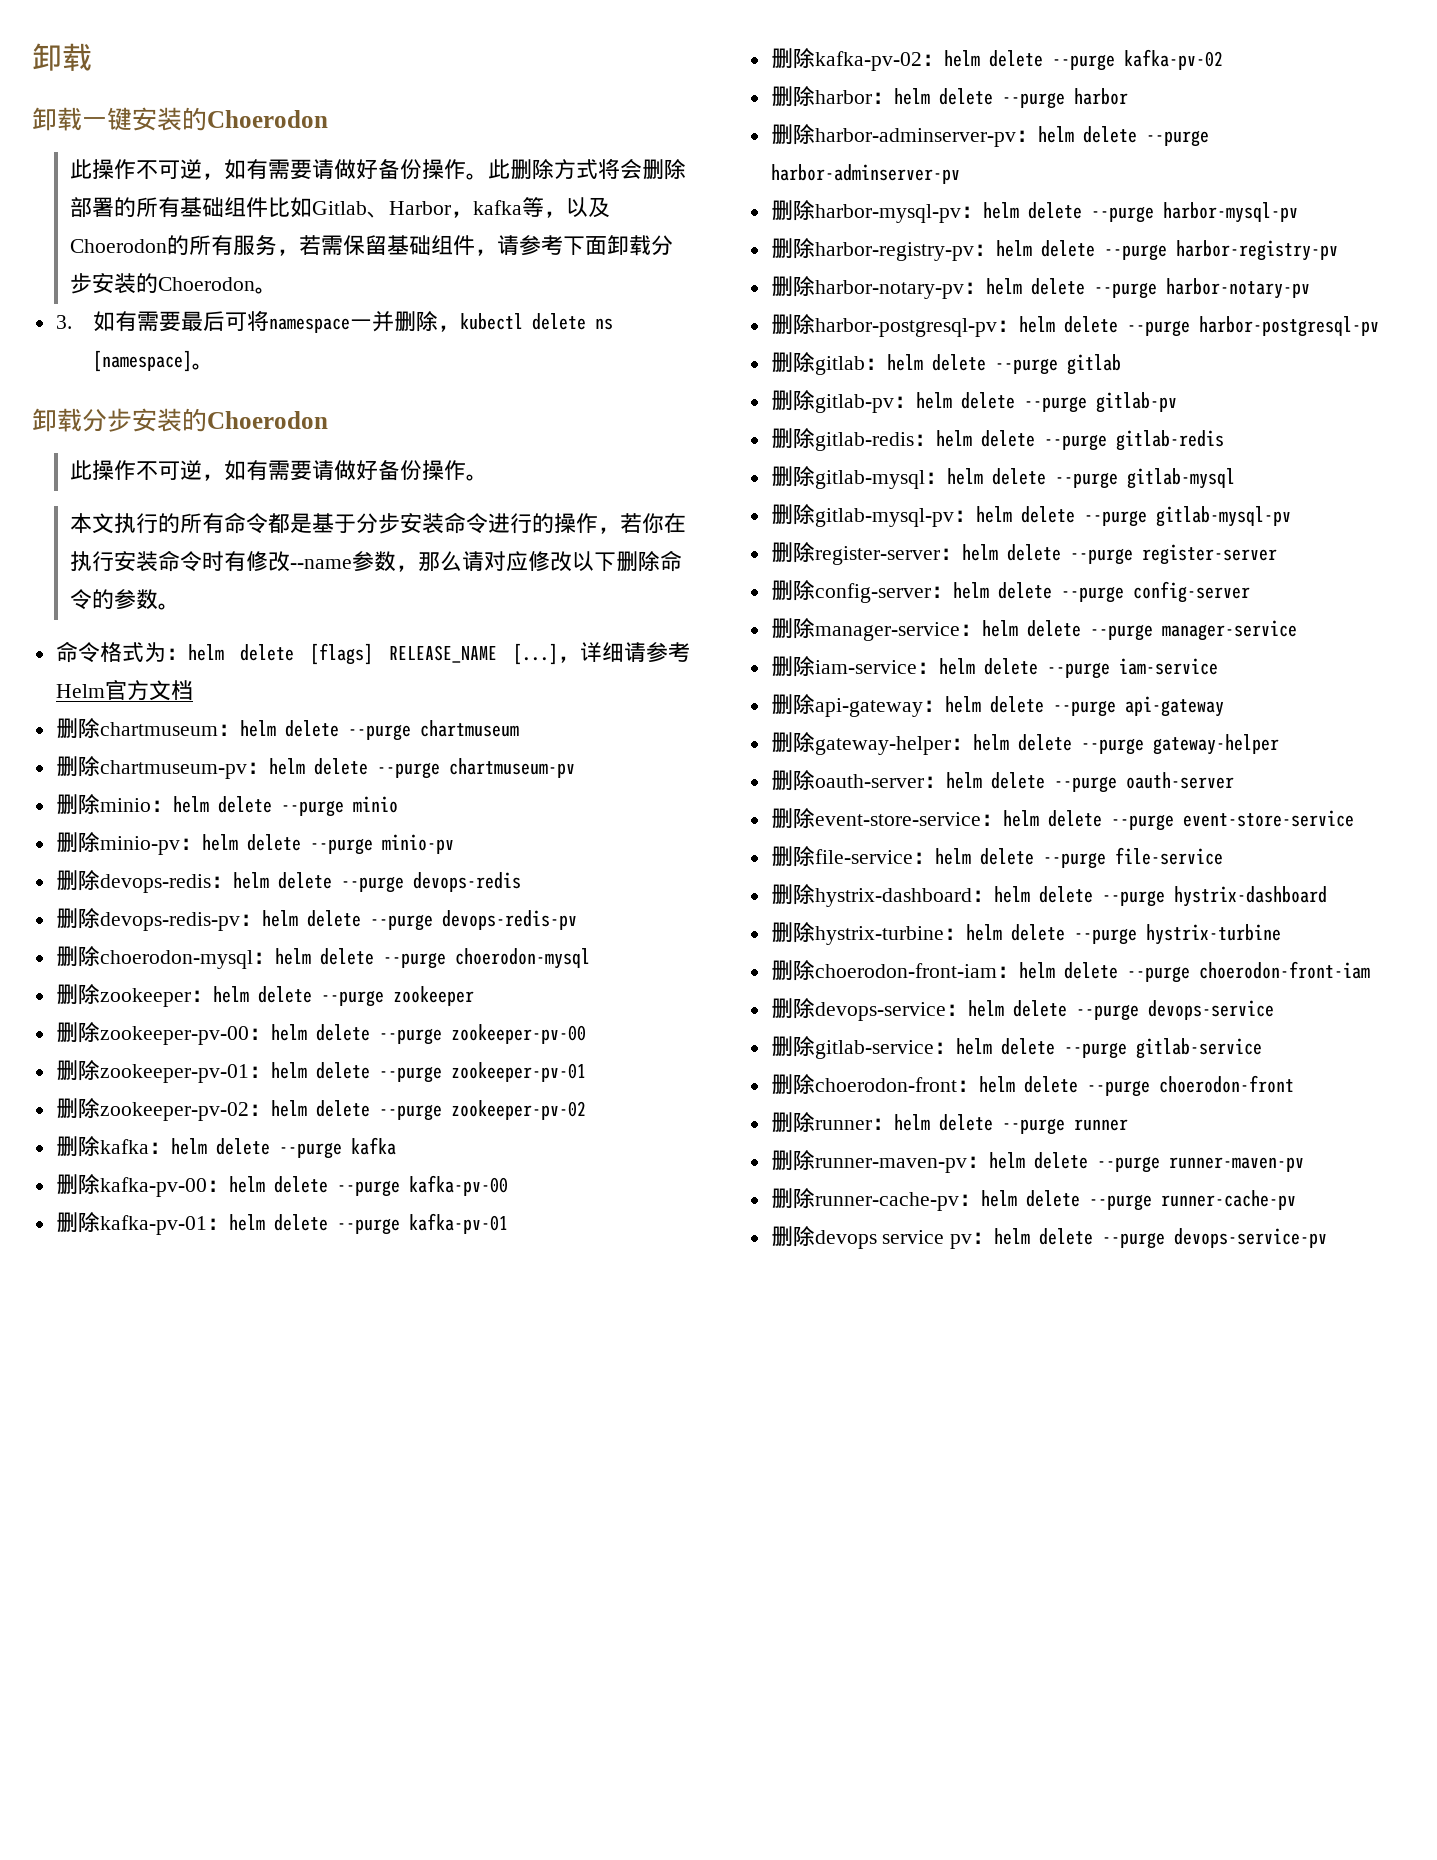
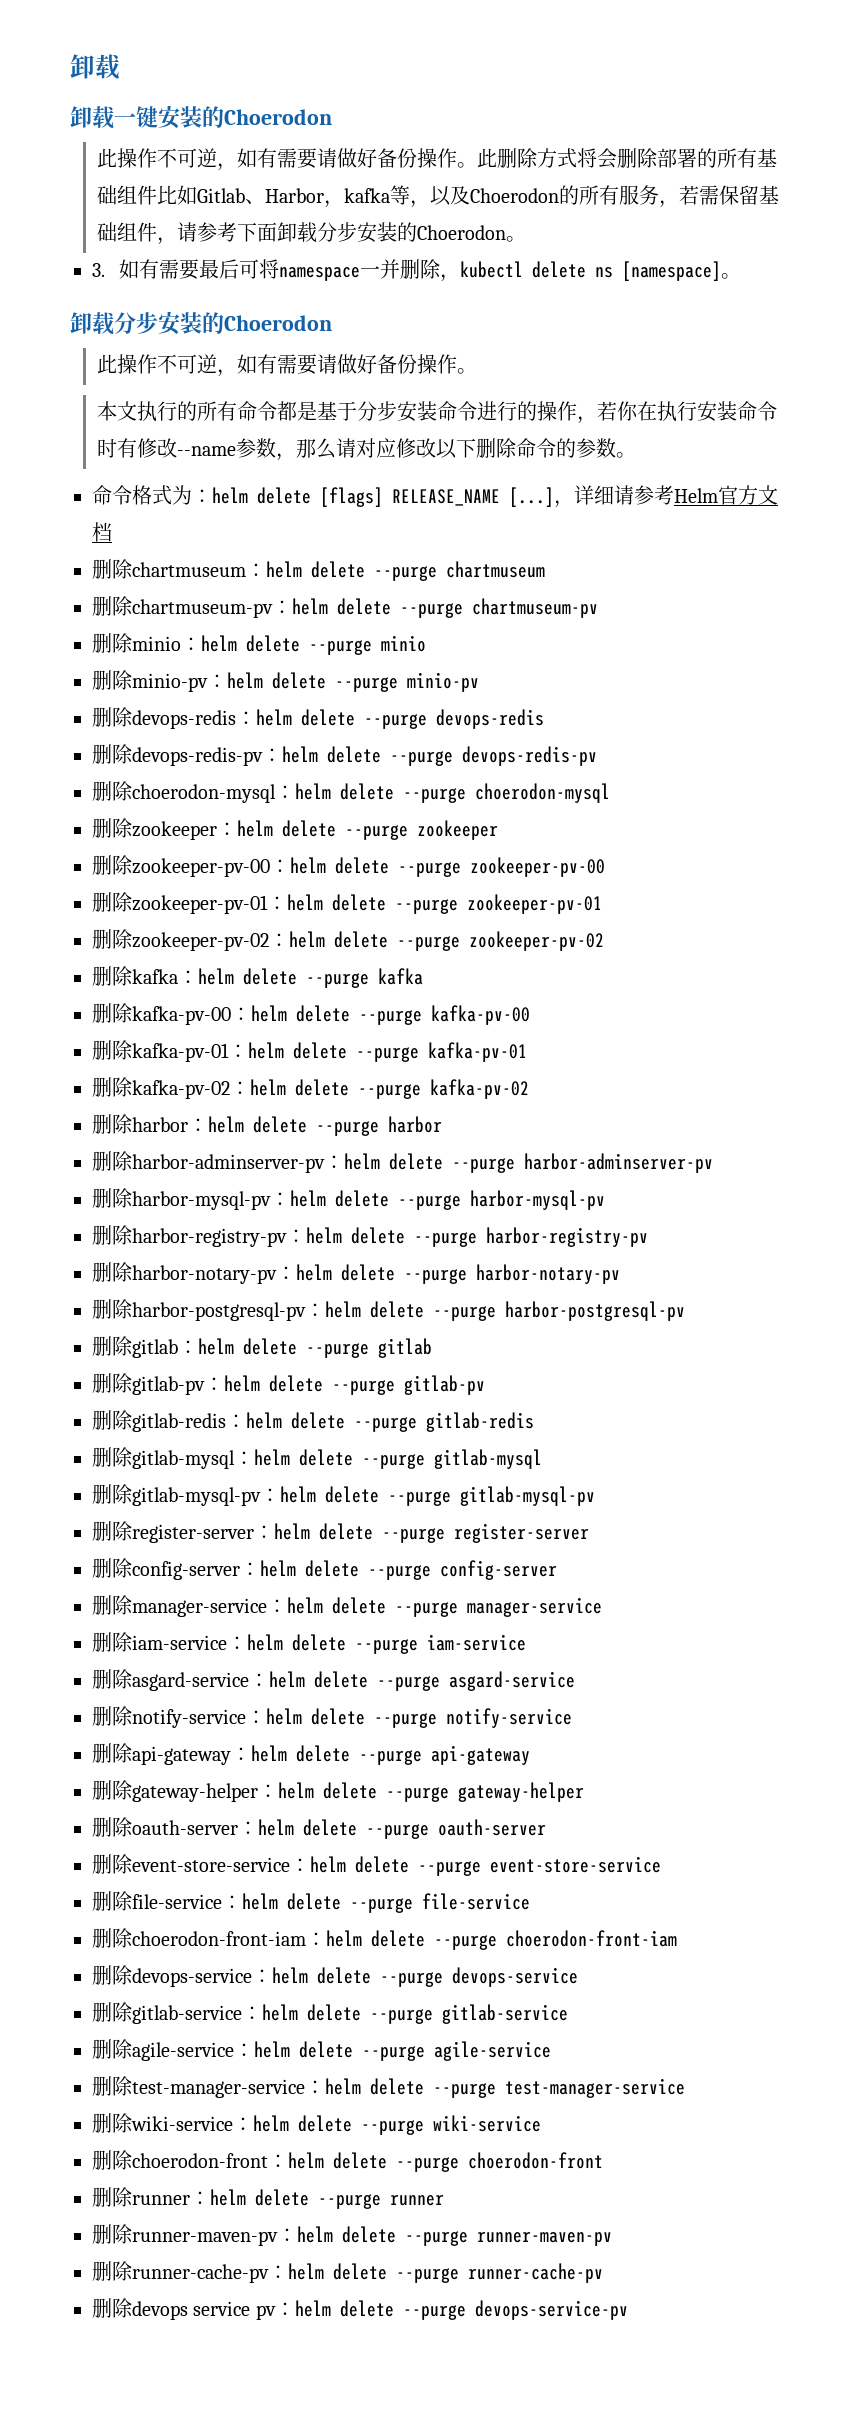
+ 删除asgard-service：helm delete --purge asgard-service
+ 删除notify-service：helm delete --purge notify-service
- 删除hystrix-dashboard：helm delete --purge hystrix-dashboard
- 删除hystrix-turbine：helm delete --purge hystrix-turbine
+ 删除agile-service：helm delete --purge agile-service
+ 删除test-manager-service：helm delete --purge test-manager-service
+ 删除wiki-service：helm delete --purge wiki-service

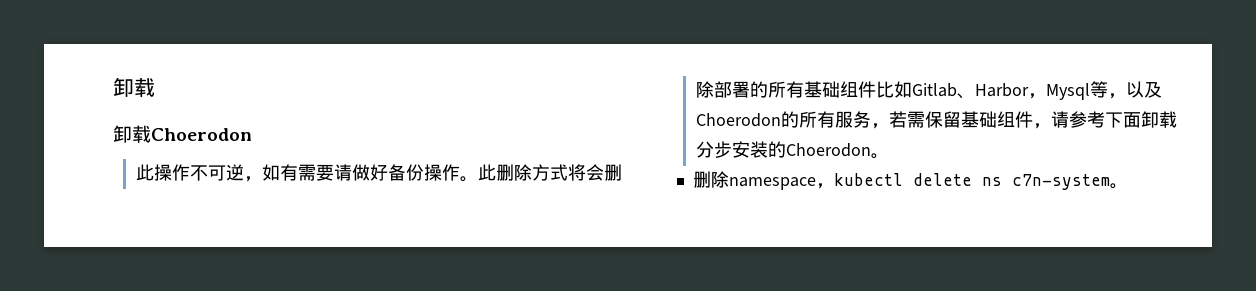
- 卸载一键安装的Choerodon
+ 卸载Choerodon
- 此删除方式将会删除部署的所有基础组件比如Gitlab、Harbor，kafka等，以及Choerodon的所有服务，若需保留基础组件，请参考下面卸载分步安装的Choerodon。
+ 此删除方式将会删除部署的所有基础组件比如Gitlab、Harbor，Mysql等，以及Choerodon的所有服务，若需保留基础组件，请参考下面卸载分步安装的Choerodon。
- 3.如有需要最后可将namespace一并删除，kubectl delete ns [namespace]。
- 卸载分步安装的Choerodon
- 此操作不可逆，如有需要请做好备份操作。
- 本文执行的所有命令都是基于分步安装命令进行的操作，若你在执行安装命令时有修改--name参数，那么请对应修改以下删除命令的参数。
- 命令格式为：helm delete [flags] RELEASE_NAME [...]，详细请参考Helm官方文档
- 删除chartmuseum：helm delete --purge chartmuseum
- 删除chartmuseum-pv：helm delete --purge chartmuseum-pv
- 删除minio：helm delete --purge minio
- 删除minio-pv：helm delete --purge minio-pv
- 删除devops-redis：helm delete --purge devops-redis
- 删除devops-redis-pv：helm delete --purge devops-redis-pv
- 删除choerodon-mysql：helm delete --purge choerodon-mysql
- 删除zookeeper：helm delete --purge zookeeper
- 删除zookeeper-pv-00：helm delete --purge zookeeper-pv-00
- 删除zookeeper-pv-01：helm delete --purge zookeeper-pv-01
- 删除zookeeper-pv-02：helm delete --purge zookeeper-pv-02
- 删除kafka：helm delete --purge kafka
- 删除kafka-pv-00：helm delete --purge kafka-pv-00
- 删除kafka-pv-01：helm delete --purge kafka-pv-01
- 删除kafka-pv-02：helm delete --purge kafka-pv-02
- 删除harbor：helm delete --purge harbor
- 删除harbor-adminserver-pv：helm delete --purge harbor-adminserver-pv
- 删除harbor-mysql-pv：helm delete --purge harbor-mysql-pv
- 删除harbor-registry-pv：helm delete --purge harbor-registry-pv
- 删除harbor-notary-pv：helm delete --purge harbor-notary-pv
- 删除harbor-postgresql-pv：helm delete --purge harbor-postgresql-pv
- 删除gitlab：helm delete --purge gitlab
- 删除gitlab-pv：helm delete --purge gitlab-pv
- 删除gitlab-redis：helm delete --purge gitlab-redis
- 删除gitlab-mysql：helm delete --purge gitlab-mysql
- 删除gitlab-mysql-pv：helm delete --purge gitlab-mysql-pv
- 删除register-server：helm delete --purge register-server
- 删除config-server：helm delete --purge config-server
- 删除manager-service：helm delete --purge manager-service
- 删除iam-service：helm delete --purge iam-service
- 删除asgard-service：helm delete --purge asgard-service
- 删除notify-service：helm delete --purge notify-service
- 删除api-gateway：helm delete --purge api-gateway
- 删除gateway-helper：helm delete --purge gateway-helper
- 删除oauth-server：helm delete --purge oauth-server
- 删除event-store-service：helm delete --purge event-store-service
- 删除file-service：helm delete --purge file-service
- 删除choerodon-front-iam：helm delete --purge choerodon-front-iam
- 删除devops-service：helm delete --purge devops-service
- 删除gitlab-service：helm delete --purge gitlab-service
- 删除agile-service：helm delete --purge agile-service
- 删除test-manager-service：helm delete --purge test-manager-service
- 删除wiki-service：helm delete --purge wiki-service
- 删除choerodon-front：helm delete --purge choerodon-front
- 删除runner：helm delete --purge runner
- 删除runner-maven-pv：helm delete --purge runner-maven-pv
- 删除runner-cache-pv：helm delete --purge runner-cache-pv
- 删除devops service pv：helm delete --purge devops-service-pv
+ 删除namespace，kubectl delete ns c7n-system。

